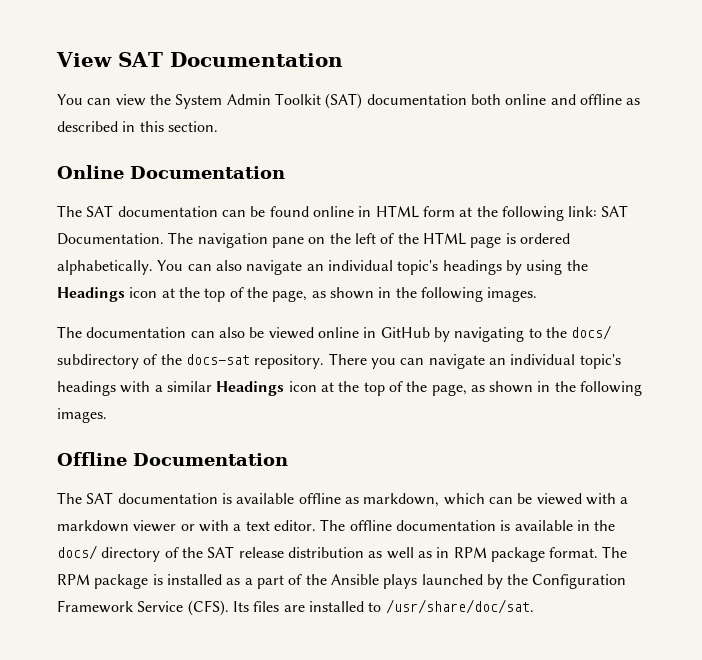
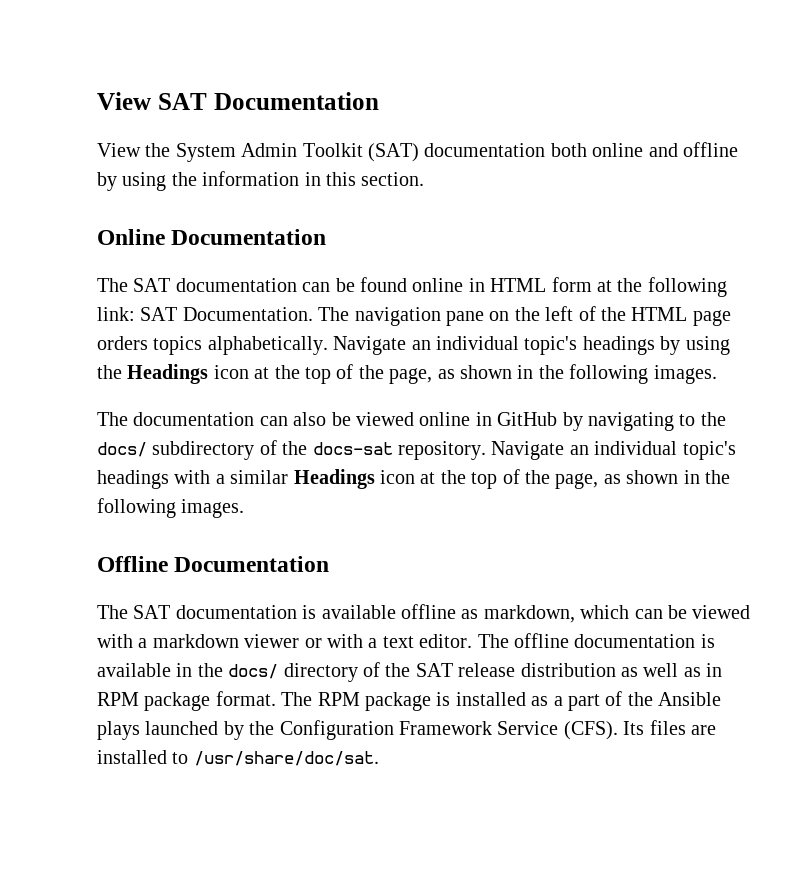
- You can view the System Admin Toolkit (SAT) documentation both online and offline as described in this section.
+ View the System Admin Toolkit (SAT) documentation both online and offline by using the information in this section.
- The navigation pane on the left of the HTML page is ordered alphabetically. You can also navigate an individual topic's headings by using the Headings icon at the top of the page, as shown in the following images.
+ The navigation pane on the left of the HTML page orders topics alphabetically. Navigate an individual topic's headings by using the Headings icon at the top of the page, as shown in the following images.
- There you can navigate an individual topic's headings with a similar Headings icon at the top of the page, as shown in the following images.
+ Navigate an individual topic's headings with a similar Headings icon at the top of the page, as shown in the following images.

